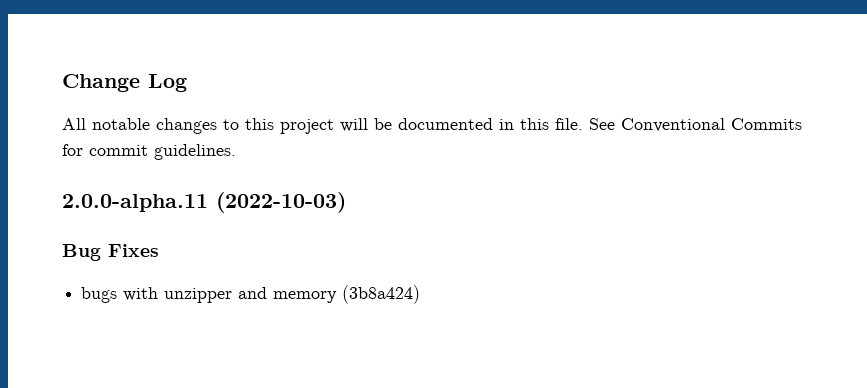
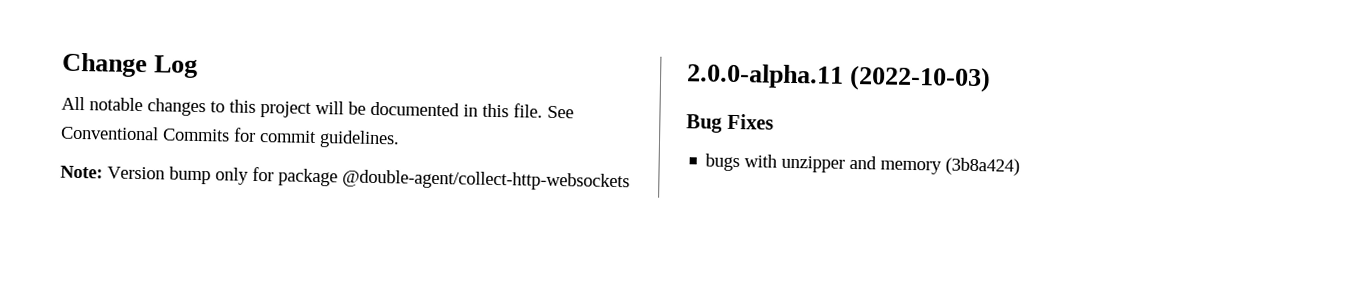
+ Note: Version bump only for package @double-agent/collect-http-websockets

